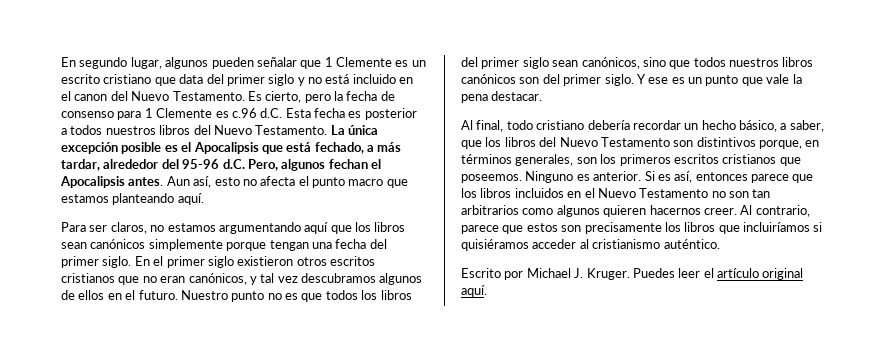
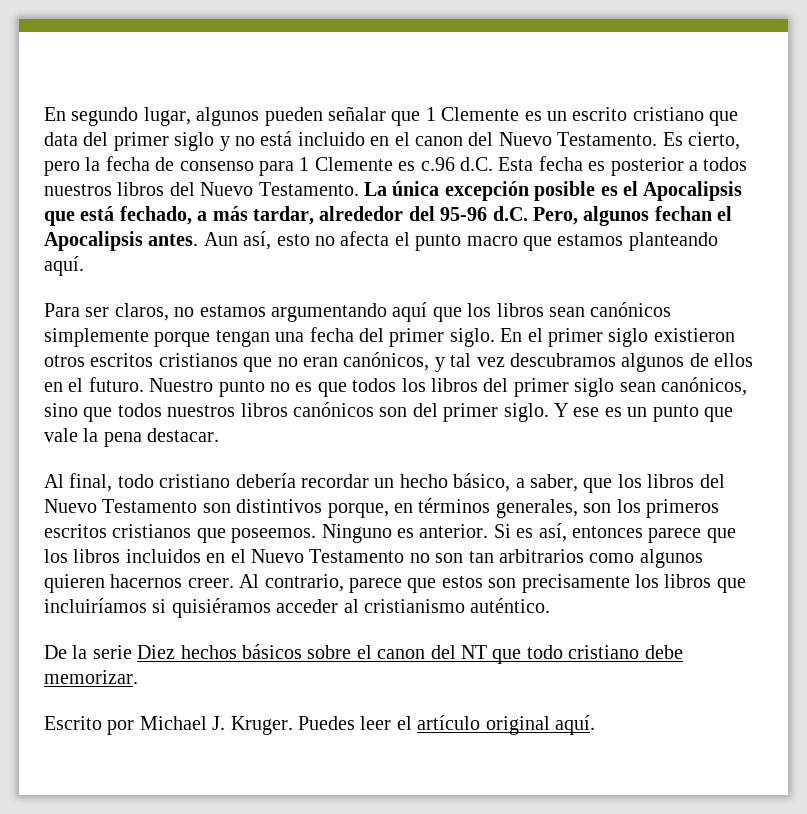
+ De la serie Diez hechos básicos sobre el canon del NT que todo cristiano debe memorizar.

